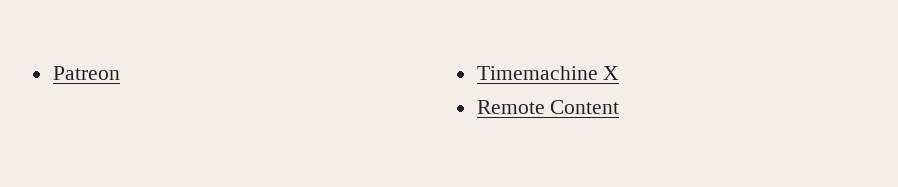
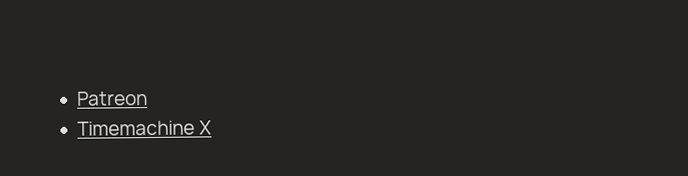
- Remote Content

